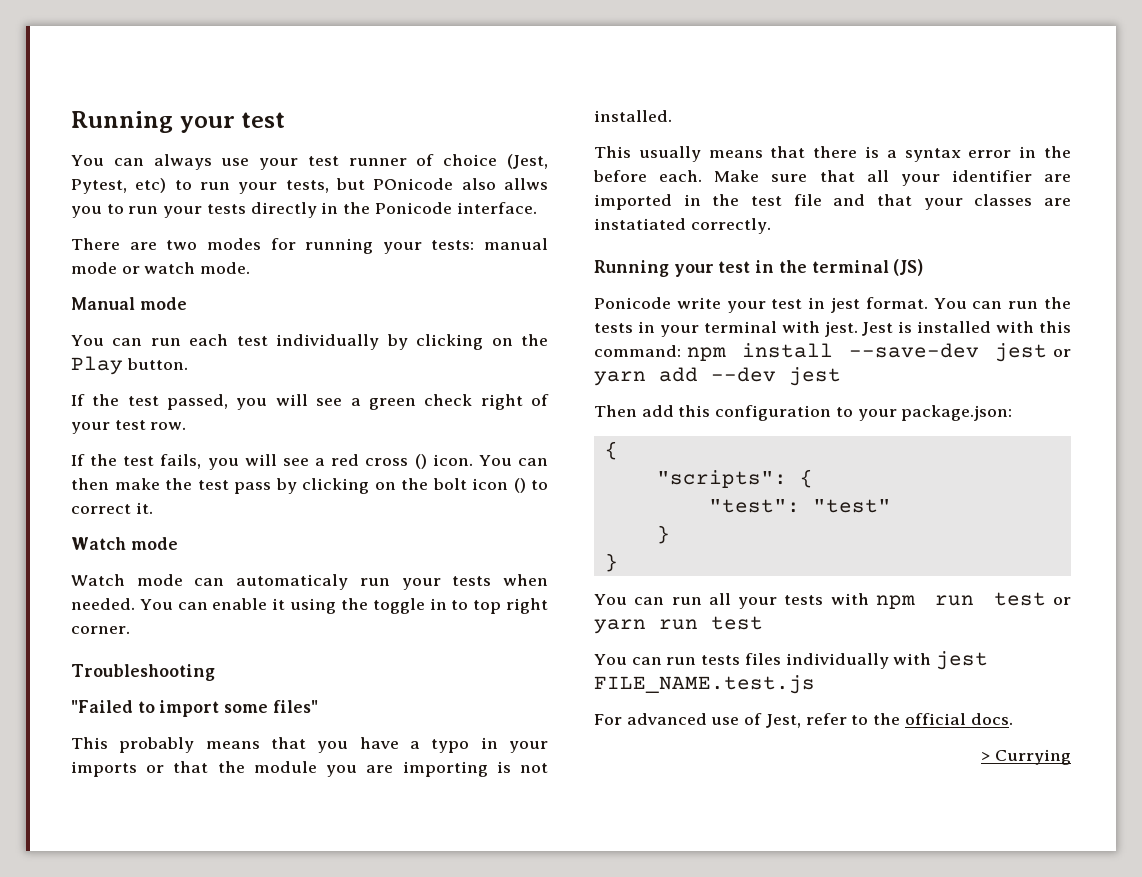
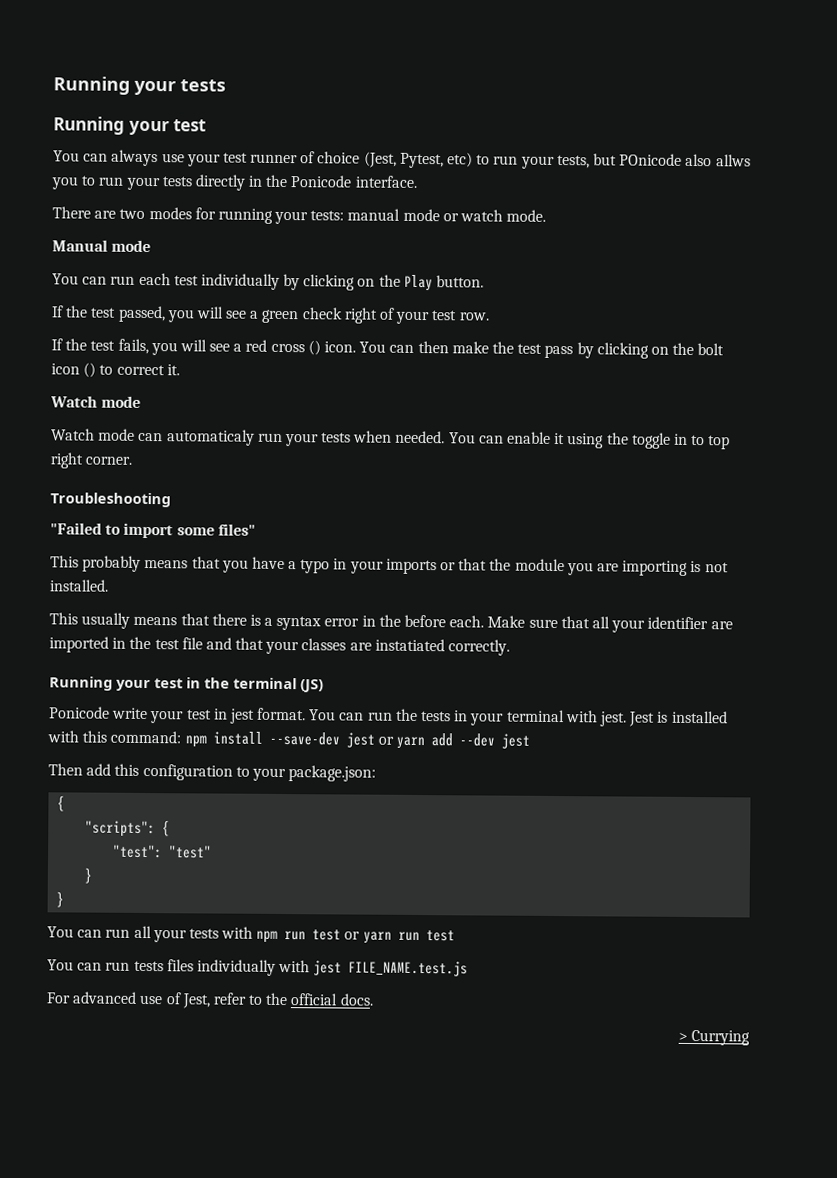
+ Running your tests

